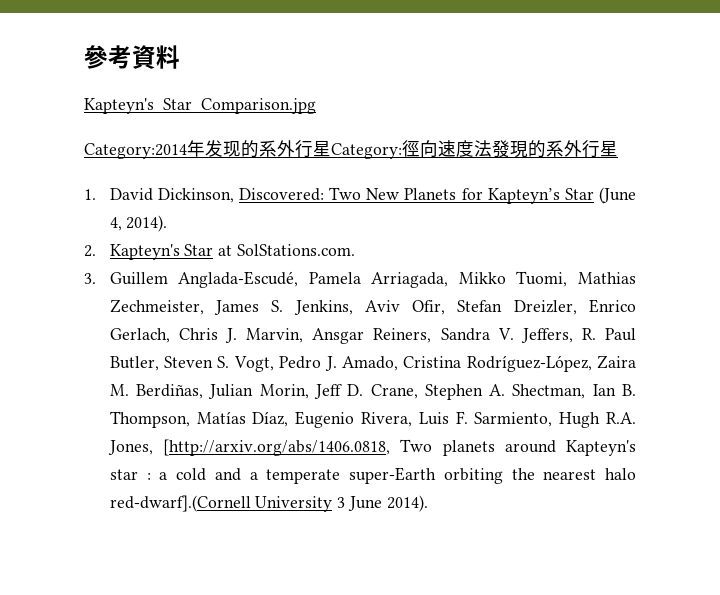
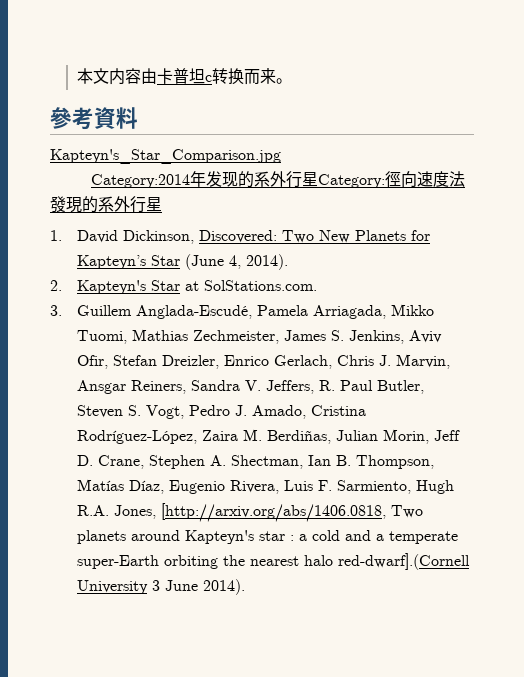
+ 本文内容由卡普坦c转换而来。

